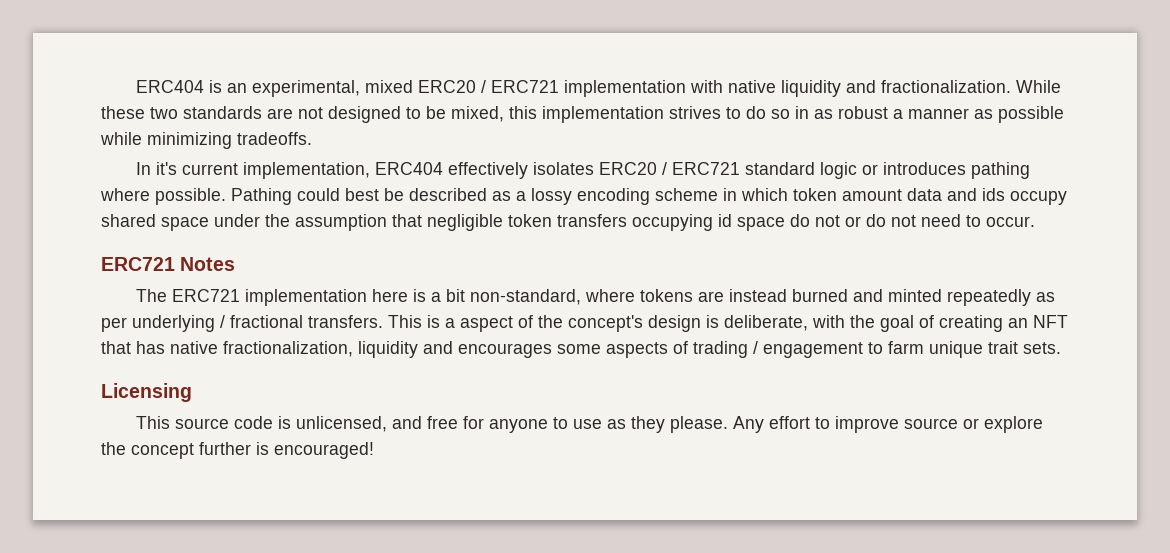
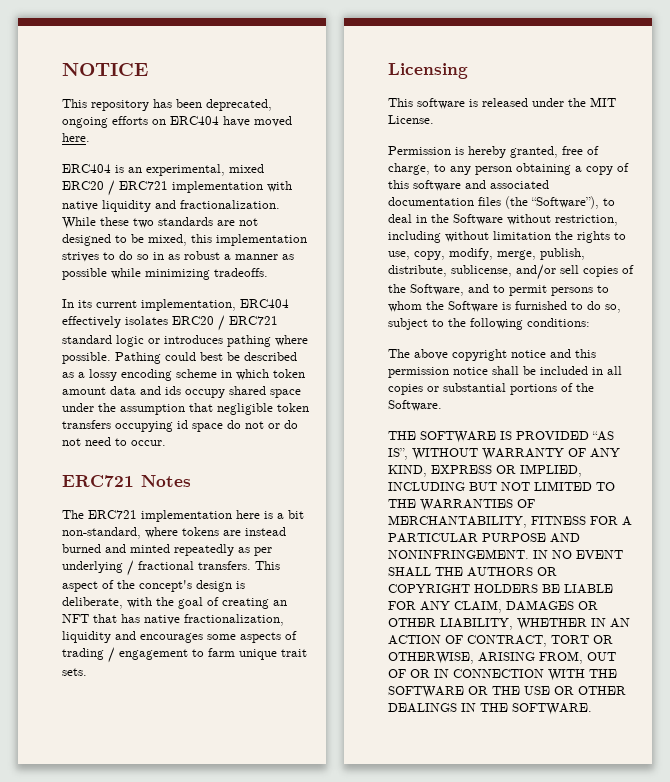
+ NOTICE
+ This repository has been deprecated, ongoing efforts on ERC404 have moved here.
- In it's current implementation, ERC404 effectively isolates ERC20 / ERC721 standard logic or introduces pathing where possible.
+ In its current implementation, ERC404 effectively isolates ERC20 / ERC721 standard logic or introduces pathing where possible.
- This is a aspect of the concept's design is deliberate, with the goal of creating an NFT that has native fractionalization, liquidity and encourages some aspects of trading / engagement to farm unique trait sets.
+ This aspect of the concept's design is deliberate, with the goal of creating an NFT that has native fractionalization, liquidity and encourages some aspects of trading / engagement to farm unique trait sets.
- This source code is unlicensed, and free for anyone to use as they please. Any effort to improve source or explore the concept further is encouraged!
+ This software is released under the MIT License.
+ Permission is hereby granted, free of charge, to any person obtaining a copy of this software and associated documentation files (the “Software”), to deal in the Software without restriction, including without limitation the rights to use, copy, modify, merge, publish, distribute, sublicense, and/or sell copies of the Software, and to permit persons to whom the Software is furnished to do so, subject to the following conditions:
+ The above copyright notice and this permission notice shall be included in all copies or substantial portions of the Software.
+ THE SOFTWARE IS PROVIDED “AS IS”, WITHOUT WARRANTY OF ANY KIND, EXPRESS OR IMPLIED, INCLUDING BUT NOT LIMITED TO THE WARRANTIES OF MERCHANTABILITY, FITNESS FOR A PARTICULAR PURPOSE AND NONINFRINGEMENT. IN NO EVENT SHALL THE AUTHORS OR COPYRIGHT HOLDERS BE LIABLE FOR ANY CLAIM, DAMAGES OR OTHER LIABILITY, WHETHER IN AN ACTION OF CONTRACT, TORT OR OTHERWISE, ARISING FROM, OUT OF OR IN CONNECTION WITH THE SOFTWARE OR THE USE OR OTHER DEALINGS IN THE SOFTWARE.

